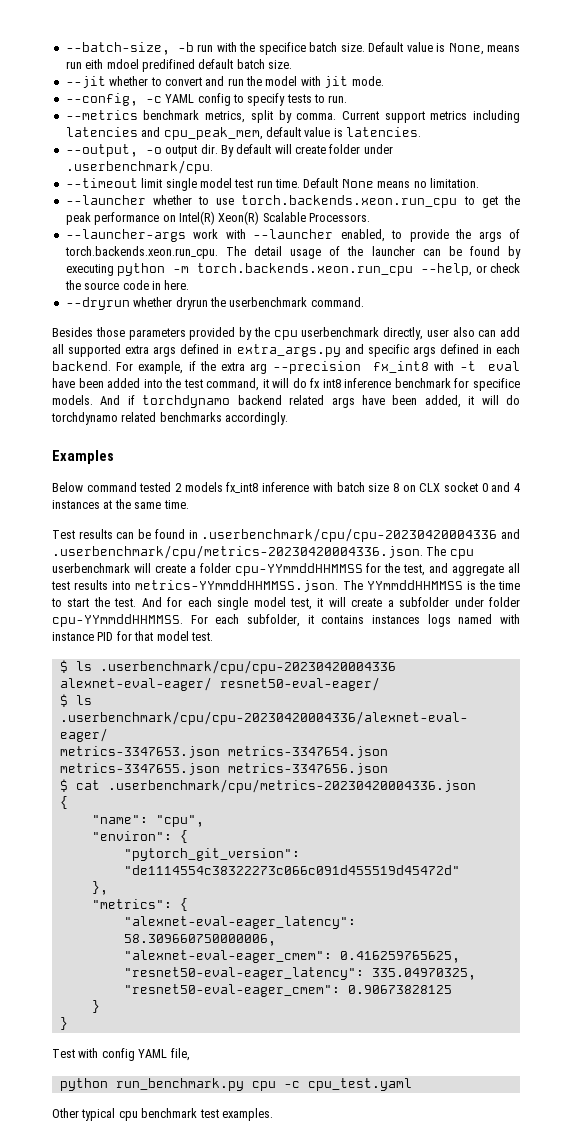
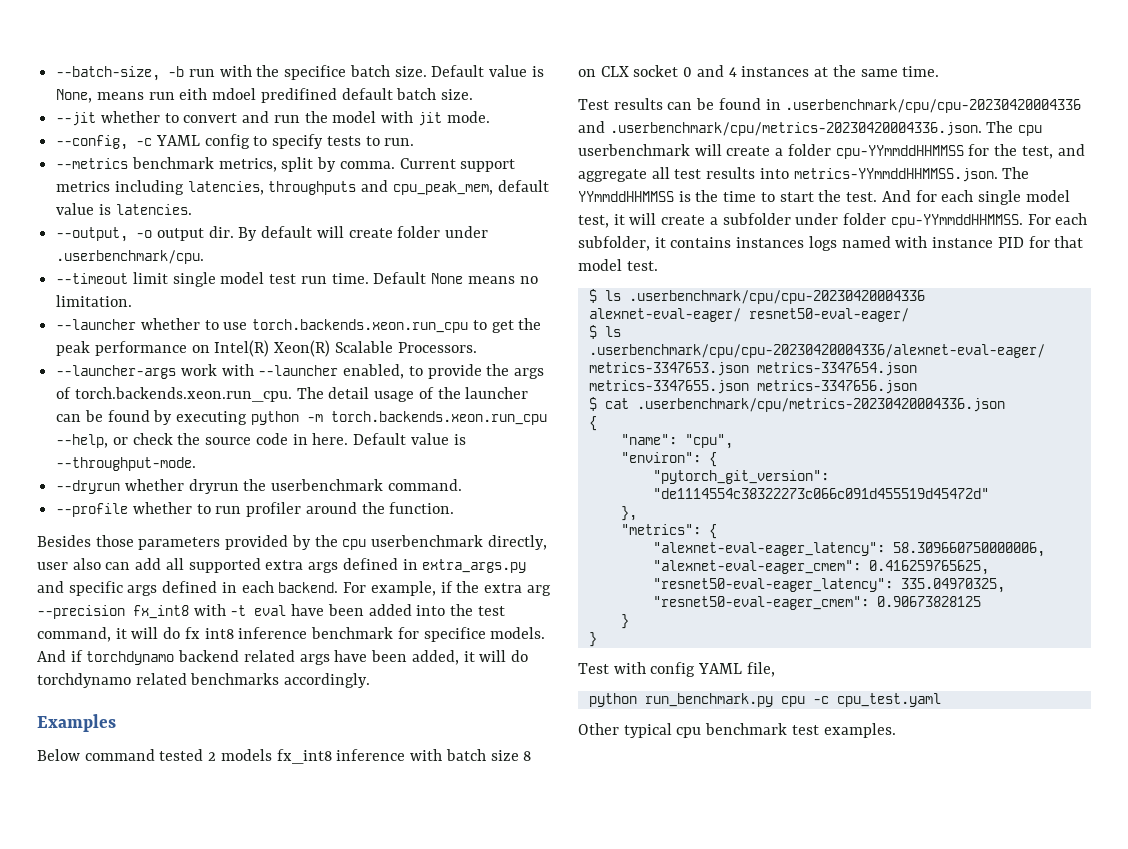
- Current support metrics including latencies and cpu_peak_mem, default value is latencies.
+ Current support metrics including latencies, throughputs and cpu_peak_mem, default value is latencies.
+ Default value is --throughput-mode.
+ --profile whether to run profiler around the function.

